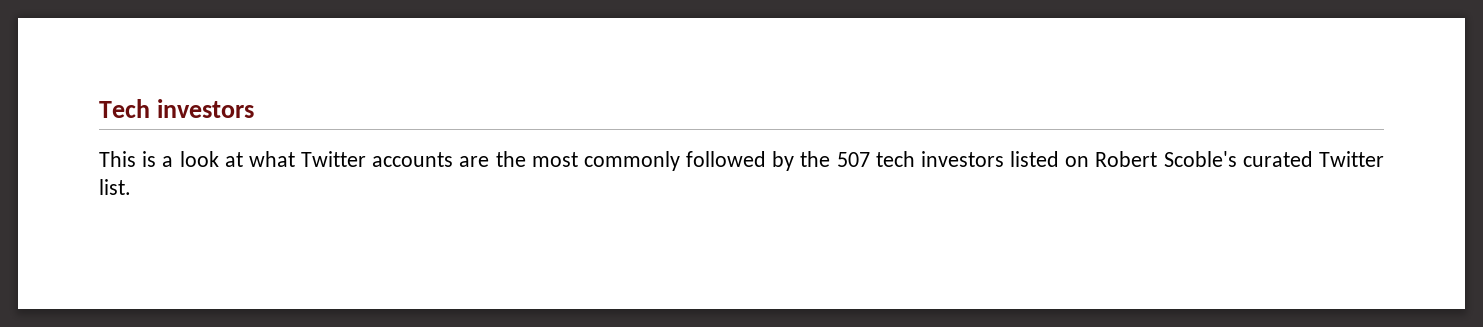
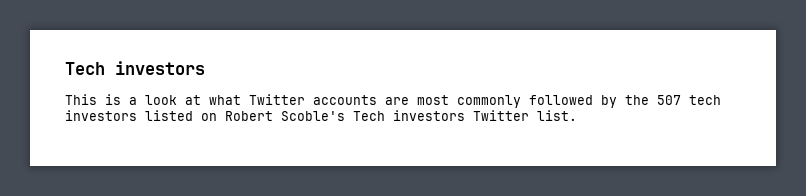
- This is a look at what Twitter accounts are the most commonly followed by the 507 tech investors listed on Robert Scoble's curated Twitter list.
+ This is a look at what Twitter accounts are most commonly followed by the 507 tech investors listed on Robert Scoble's Tech investors Twitter list.

